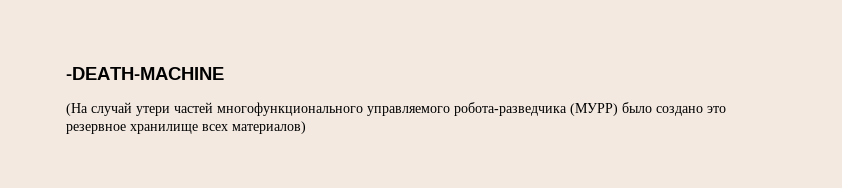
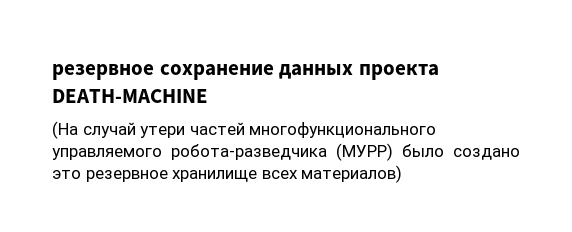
- -DEATH-MACHINE
+ резервное сохранение данных проекта DEATH-MACHINE

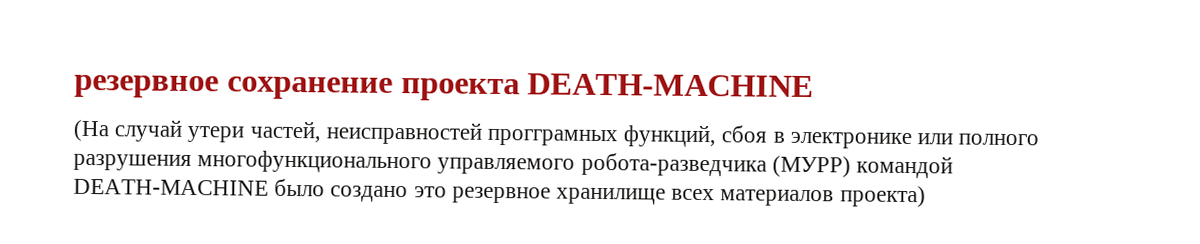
- резервное сохранение данных проекта DEATH-MACHINE
+ резервное сохранение проекта DEATH-MACHINE
- (На случай утери частей многофункционального управляемого робота-разведчика (МУРР) было создано это резервное хранилище всех материалов)
+ (На случай утери частей, неисправностей прогграмных функций, сбоя в электронике или полного разрушения многофункционального управляемого робота-разведчика (МУРР) командой DEATH-MACHINE было создано это резервное хранилище всех материалов проекта)

